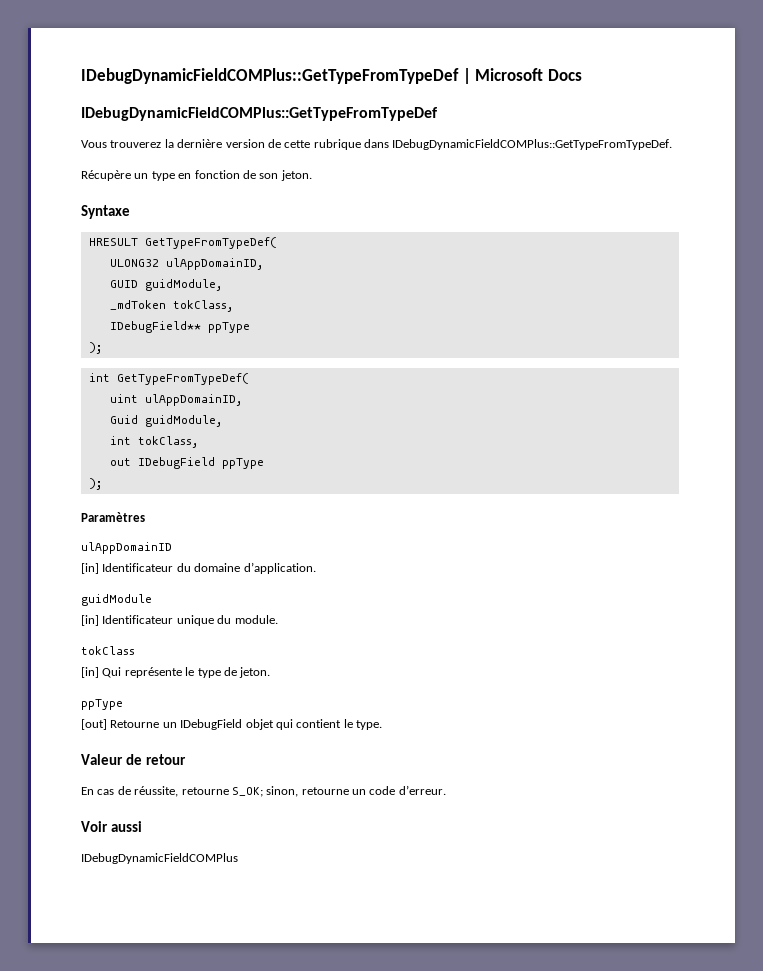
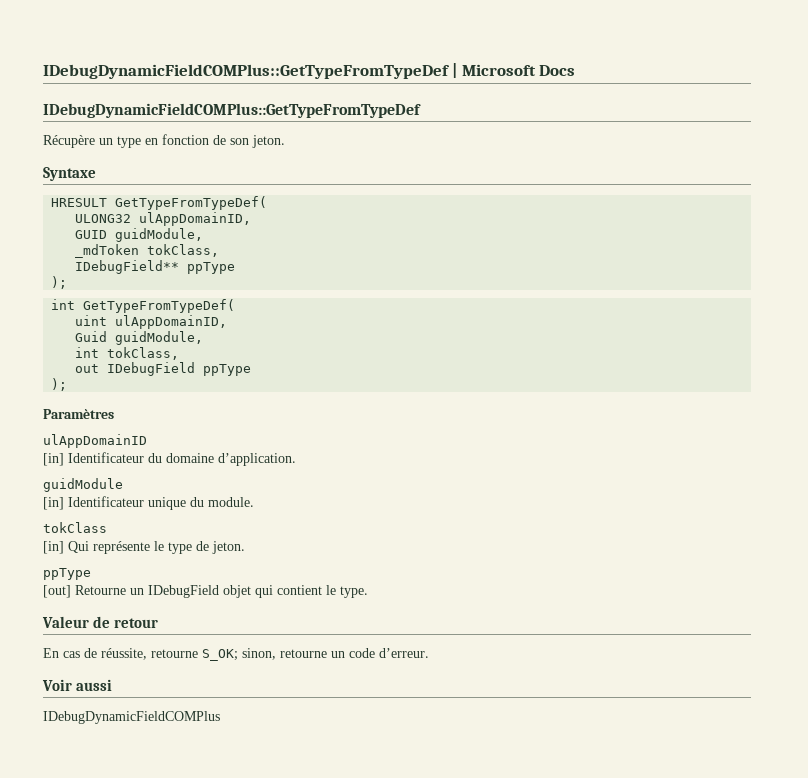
- Vous trouverez la dernière version de cette rubrique dans IDebugDynamicFieldCOMPlus::GetTypeFromTypeDef.

